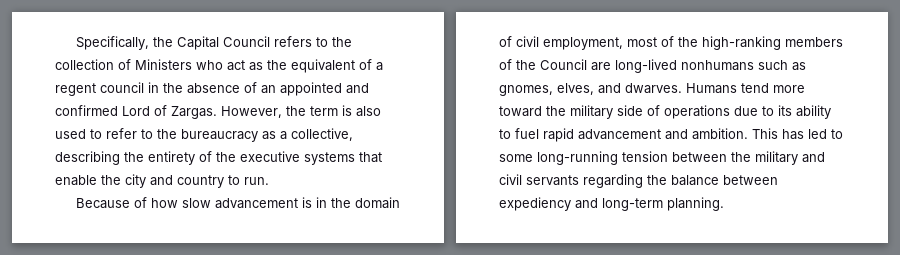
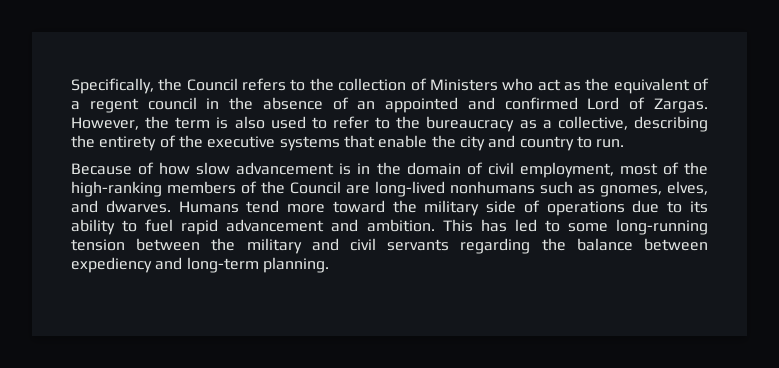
- Specifically, the Capital Council refers to the collection of Ministers who act as the equivalent of a regent council in the absence of an appointed and confirmed Lord of Zargas.
+ Specifically, the Council refers to the collection of Ministers who act as the equivalent of a regent council in the absence of an appointed and confirmed Lord of Zargas.

